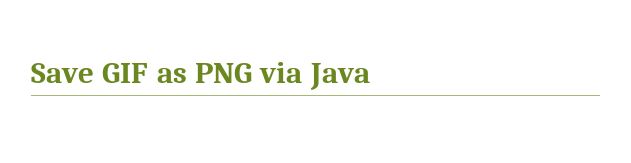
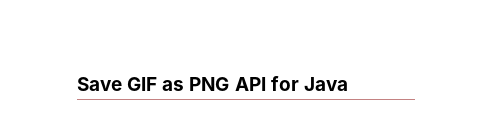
- Save GIF as PNG via Java
+ Save GIF as PNG API for Java

